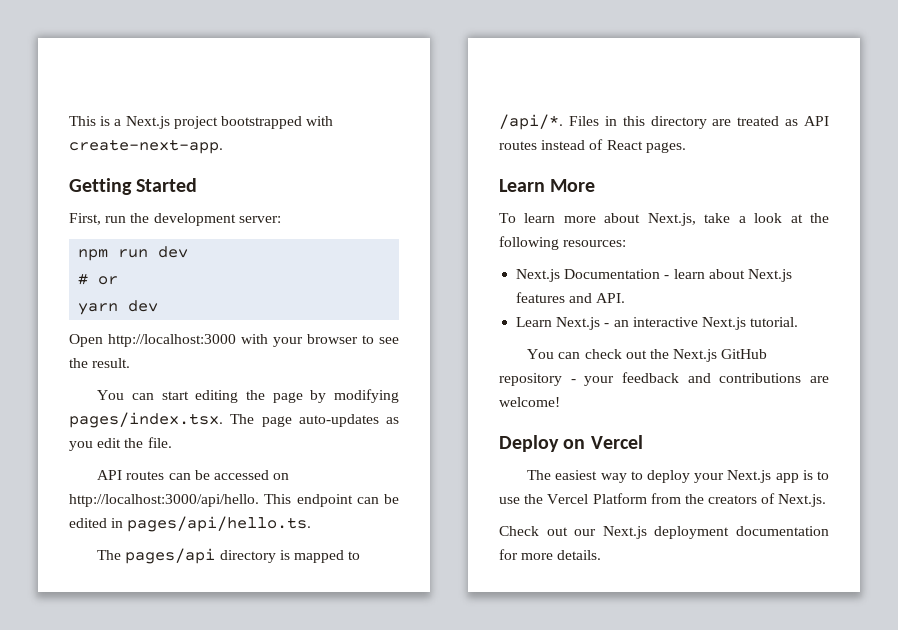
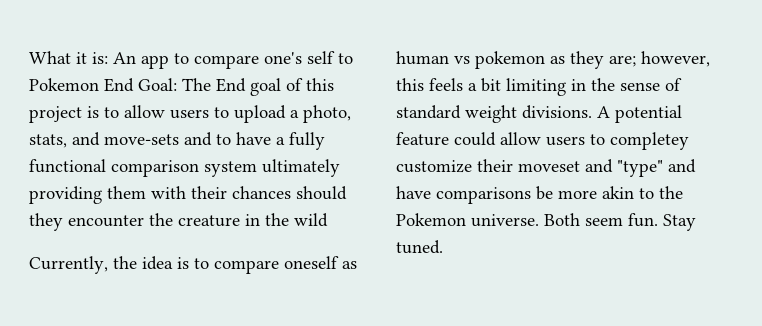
- This is a Next.js project bootstrapped with create-next-app.
- Getting Started
- First, run the development server:
- npm run dev
- # or
- yarn dev
- Open http://localhost:3000 with your browser to see the result.
- You can start editing the page by modifying pages/index.tsx. The page auto-updates as you edit the file.
- API routes can be accessed on http://localhost:3000/api/hello. This endpoint can be edited in pages/api/hello.ts.
- The pages/api directory is mapped to /api/*. Files in this directory are treated as API routes instead of React pages.
- Learn More
- To learn more about Next.js, take a look at the following resources:
- Next.js Documentation - learn about Next.js features and API.
- Learn Next.js - an interactive Next.js tutorial.
- You can check out the Next.js GitHub repository - your feedback and contributions are welcome!
- Deploy on Vercel
- The easiest way to deploy your Next.js app is to use the Vercel Platform from the creators of Next.js.
- Check out our Next.js deployment documentation for more details.
+ What it is: An app to compare one's self to Pokemon End Goal: The End goal of this project is to allow users to upload a photo, stats, and move-sets and to have a fully functional comparison system ultimately providing them with their chances should they encounter the creature in the wild
+ Currently, the idea is to compare oneself as human vs pokemon as they are; however, this feels a bit limiting in the sense of standard weight divisions. A potential feature could allow users to completey customize their moveset and "type" and have comparisons be more akin to the Pokemon universe. Both seem fun. Stay tuned.

